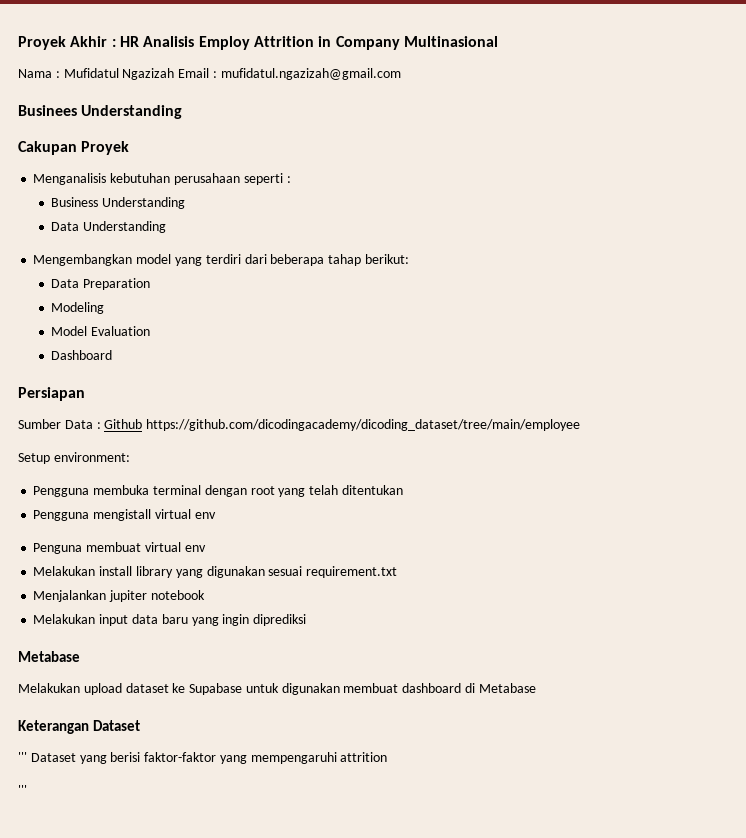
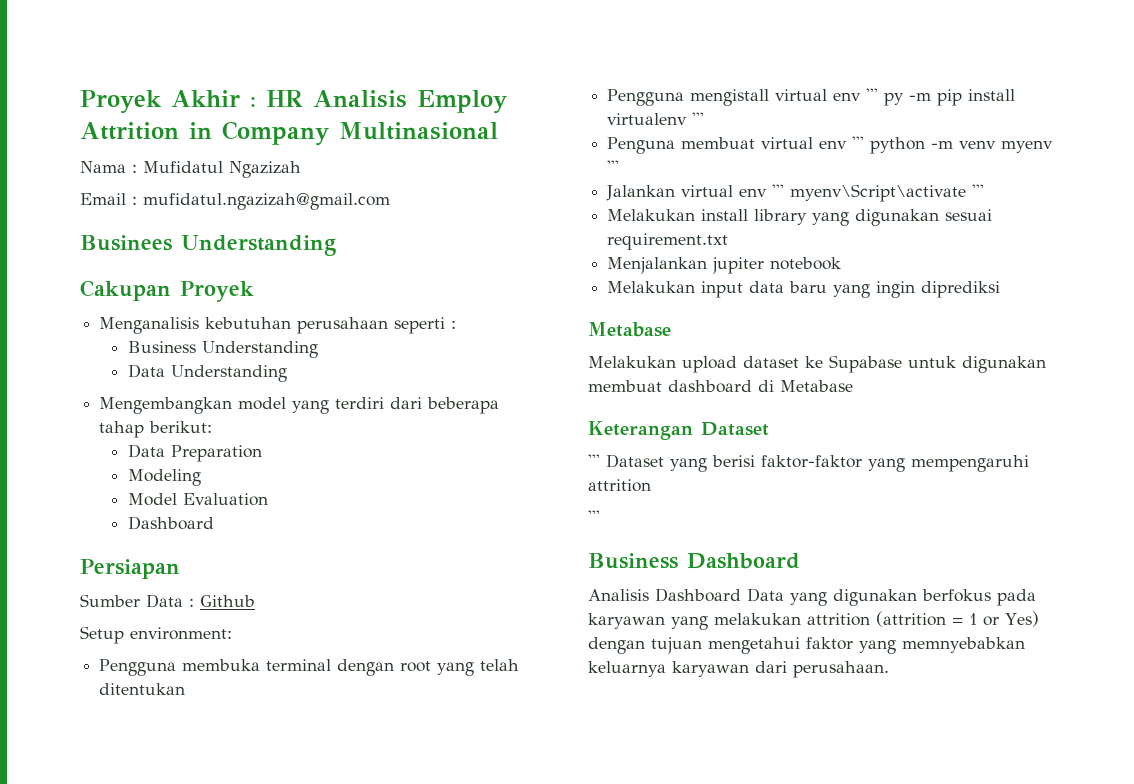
- Nama : Mufidatul Ngazizah Email : mufidatul.ngazizah@gmail.com
+ Nama : Mufidatul Ngazizah
+ Email : mufidatul.ngazizah@gmail.com
- Sumber Data : Github https://github.com/dicodingacademy/dicoding_dataset/tree/main/employee
+ Sumber Data : Github
- Pengguna mengistall virtual env
- Penguna membuat virtual env
+ Pengguna mengistall virtual env ''' py -m pip install virtualenv '''
+ Penguna membuat virtual env ''' python -m venv myenv '''
+ Jalankan virtual env ''' myenv\Script\activate '''
+ Business Dashboard
+ Analisis Dashboard Data yang digunakan berfokus pada karyawan yang melakukan attrition (attrition = 1 or Yes) dengan tujuan mengetahui faktor yang memnyebabkan keluarnya karyawan dari perusahaan.

